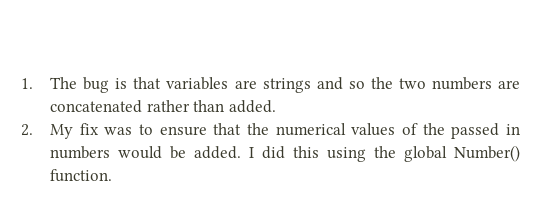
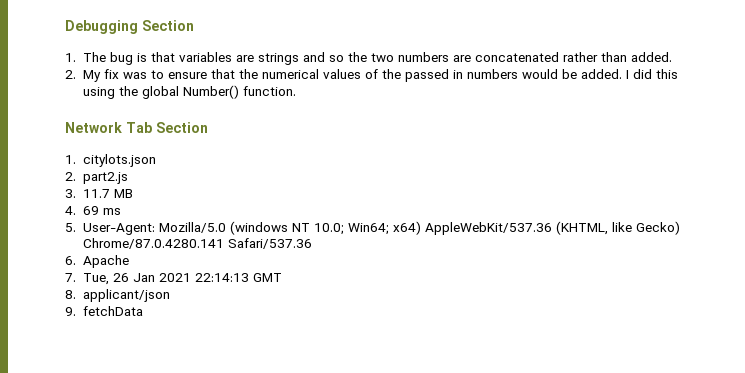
+ Debugging Section
+ Network Tab Section
+ 1. citylots.json
+ 2. part2.js
+ 3. 11.7 MB
+ 4. 69 ms
+ 5. User-Agent: Mozilla/5.0 (windows NT 10.0; Win64; x64) AppleWebKit/537.36 (KHTML, like Gecko) Chrome/87.0.4280.141 Safari/537.36
+ 6. Apache
+ 7. Tue, 26 Jan 2021 22:14:13 GMT
+ 8. applicant/json
+ 9. fetchData

